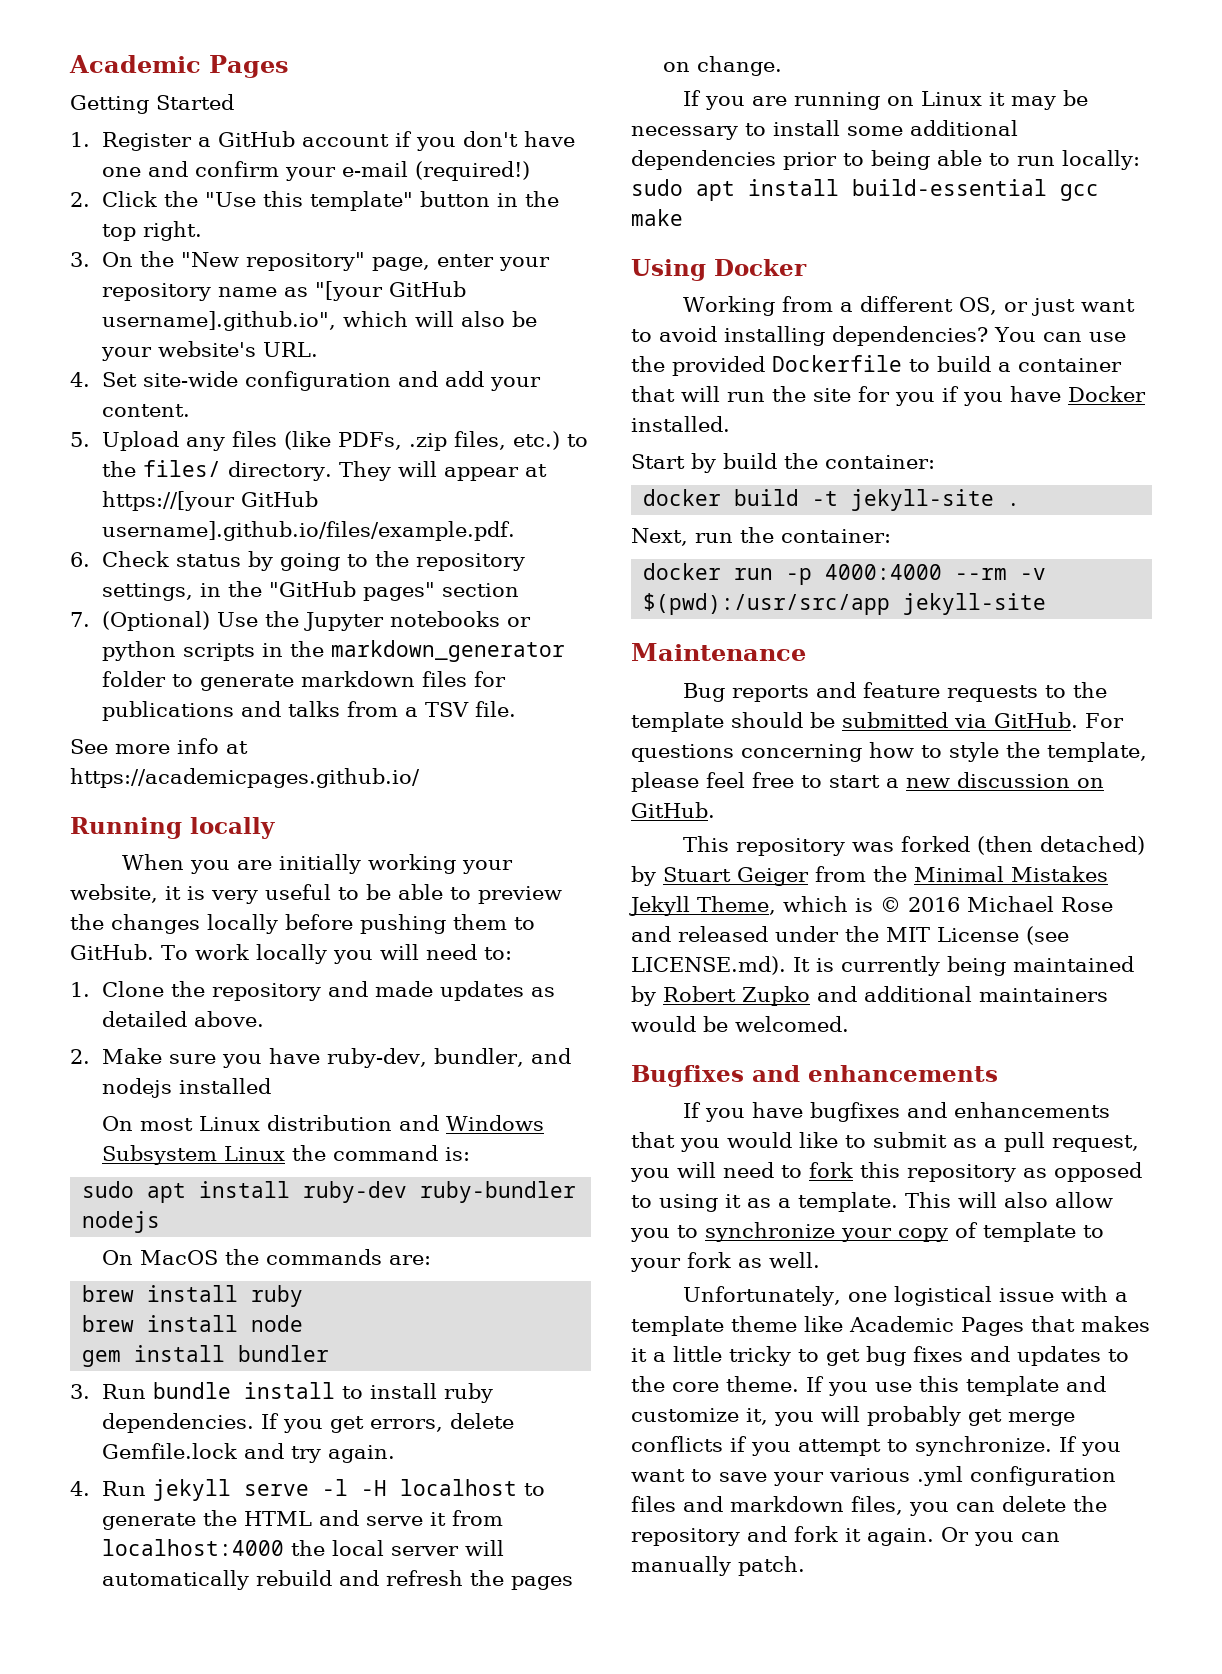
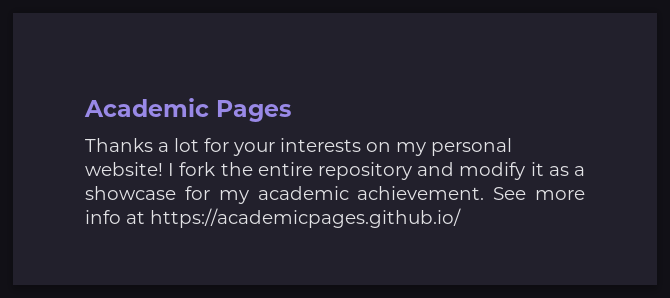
- Getting Started
- 1. Register a GitHub account if you don't have one and confirm your e-mail (required!)
- 2. Click the "Use this template" button in the top right.
- 3. On the "New repository" page, enter your repository name as "[your GitHub username].github.io", which will also be your website's URL.
- 4. Set site-wide configuration and add your content.
- 5. Upload any files (like PDFs, .zip files, etc.) to the files/ directory. They will appear at https://[your GitHub username].github.io/files/example.pdf.
- 6. Check status by going to the repository settings, in the "GitHub pages" section
- 7. (Optional) Use the Jupyter notebooks or python scripts in the markdown_generator folder to generate markdown files for publications and talks from a TSV file.
- See more info at https://academicpages.github.io/
+ Thanks a lot for your interests on my personal website! I fork the entire repository and modify it as a showcase for my academic achievement. See more info at https://academicpages.github.io/
- Running locally
- When you are initially working your website, it is very useful to be able to preview the changes locally before pushing them to GitHub. To work locally you will need to:
- 1. Clone the repository and made updates as detailed above.
- 2. Make sure you have ruby-dev, bundler, and nodejs installed
- On most Linux distribution and Windows Subsystem Linux the command is:
- sudo apt install ruby-dev ruby-bundler nodejs
- On MacOS the commands are:
- brew install ruby
- brew install node
- gem install bundler
- 3. Run bundle install to install ruby dependencies. If you get errors, delete Gemfile.lock and try again.
- 4. Run jekyll serve -l -H localhost to generate the HTML and serve it from localhost:4000 the local server will automatically rebuild and refresh the pages on change.
- If you are running on Linux it may be necessary to install some additional dependencies prior to being able to run locally: sudo apt install build-essential gcc make
- Using Docker
- Working from a different OS, or just want to avoid installing dependencies? You can use the provided Dockerfile to build a container that will run the site for you if you have Docker installed.
- Start by build the container:
- docker build -t jekyll-site .
- Next, run the container:
- docker run -p 4000:4000 --rm -v $(pwd):/usr/src/app jekyll-site
- Maintenance
- Bug reports and feature requests to the template should be submitted via GitHub. For questions concerning how to style the template, please feel free to start a new discussion on GitHub.
- This repository was forked (then detached) by Stuart Geiger from the Minimal Mistakes Jekyll Theme, which is © 2016 Michael Rose and released under the MIT License (see LICENSE.md). It is currently being maintained by Robert Zupko and additional maintainers would be welcomed.
- Bugfixes and enhancements
- If you have bugfixes and enhancements that you would like to submit as a pull request, you will need to fork this repository as opposed to using it as a template. This will also allow you to synchronize your copy of template to your fork as well.
- Unfortunately, one logistical issue with a template theme like Academic Pages that makes it a little tricky to get bug fixes and updates to the core theme. If you use this template and customize it, you will probably get merge conflicts if you attempt to synchronize. If you want to save your various .yml configuration files and markdown files, you can delete the repository and fork it again. Or you can manually patch.

